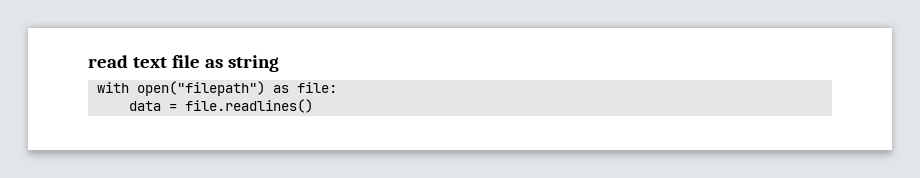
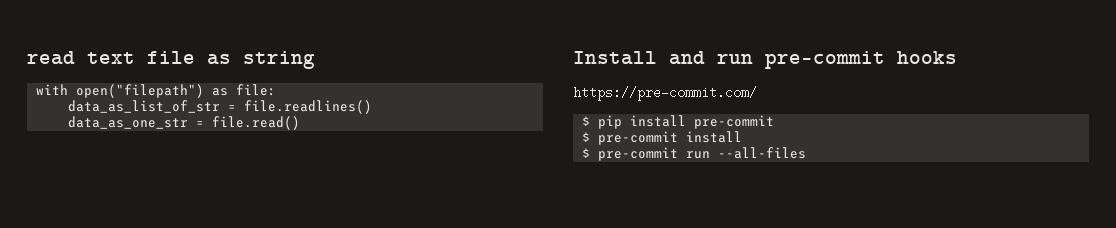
- data = file.readlines()
+ data_as_list_of_str = file.readlines()
+ data_as_one_str = file.read()
+ Install and run pre-commit hooks
+ https://pre-commit.com/
+ $ pip install pre-commit
+ $ pre-commit install
+ $ pre-commit run --all-files

